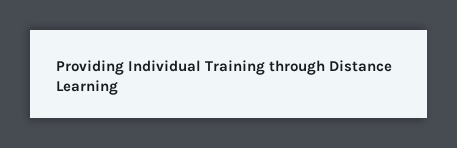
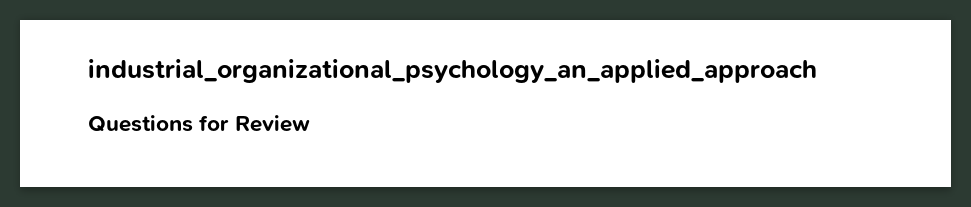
- Providing Individual Training through Distance Learning
+ industrial_organizational_psychology_an_applied_approach
+ Questions for Review

